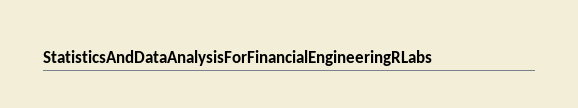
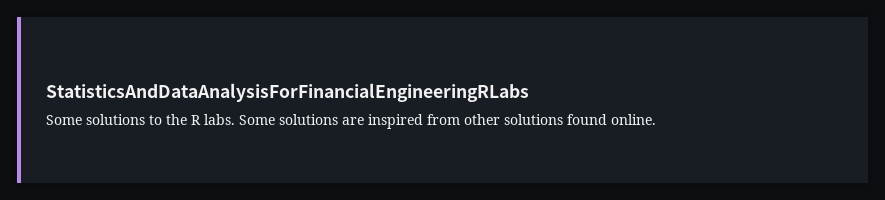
+ Some solutions to the R labs. Some solutions are inspired from other solutions found online.

